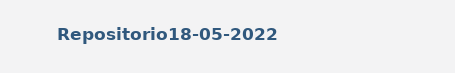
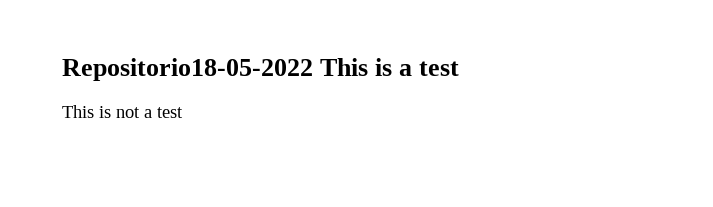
- Repositorio18-05-2022
+ Repositorio18-05-2022 This is a test
+ This is not a test

